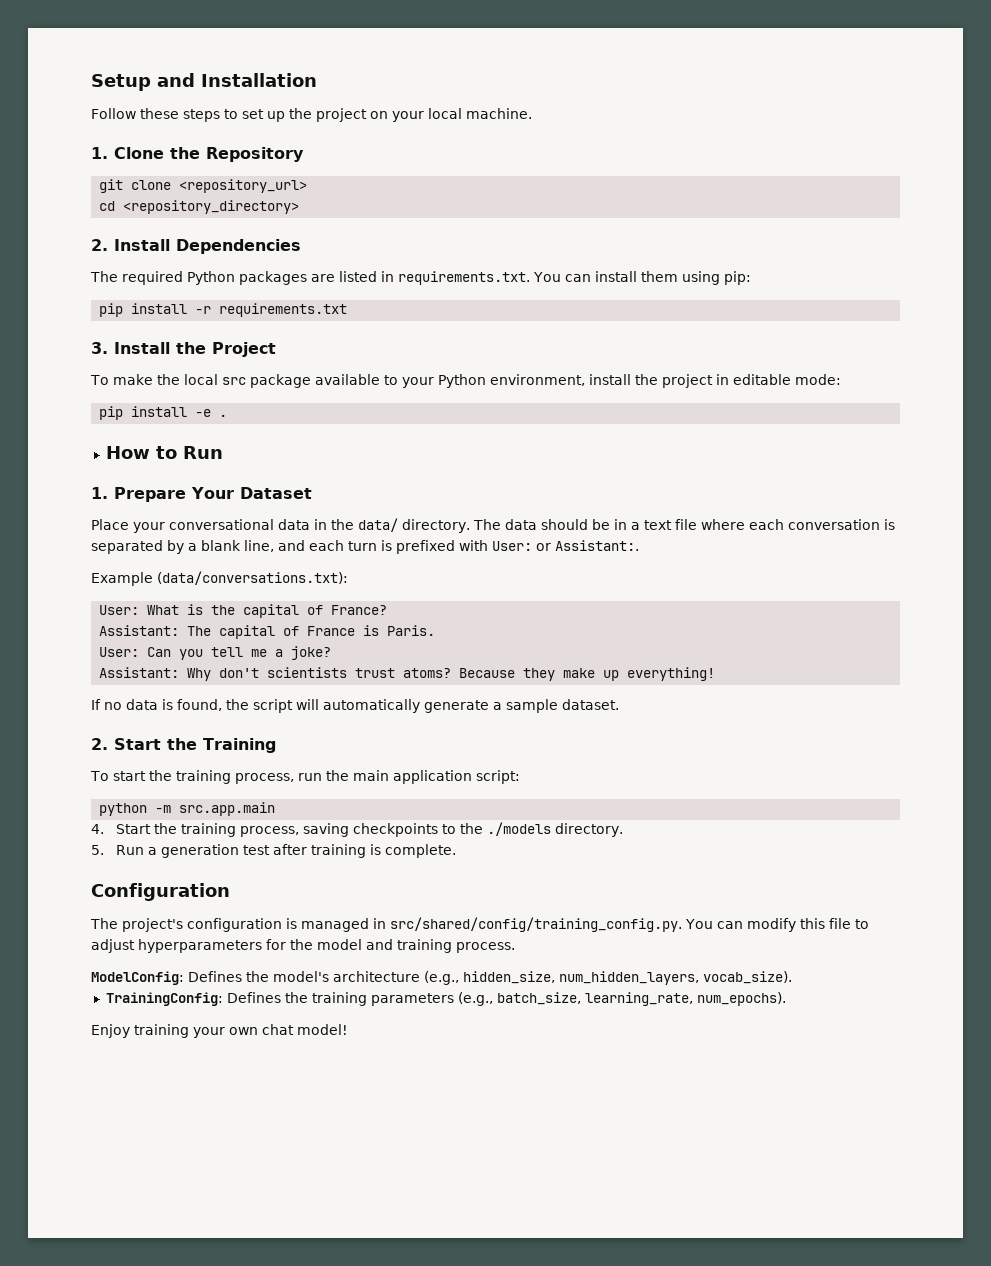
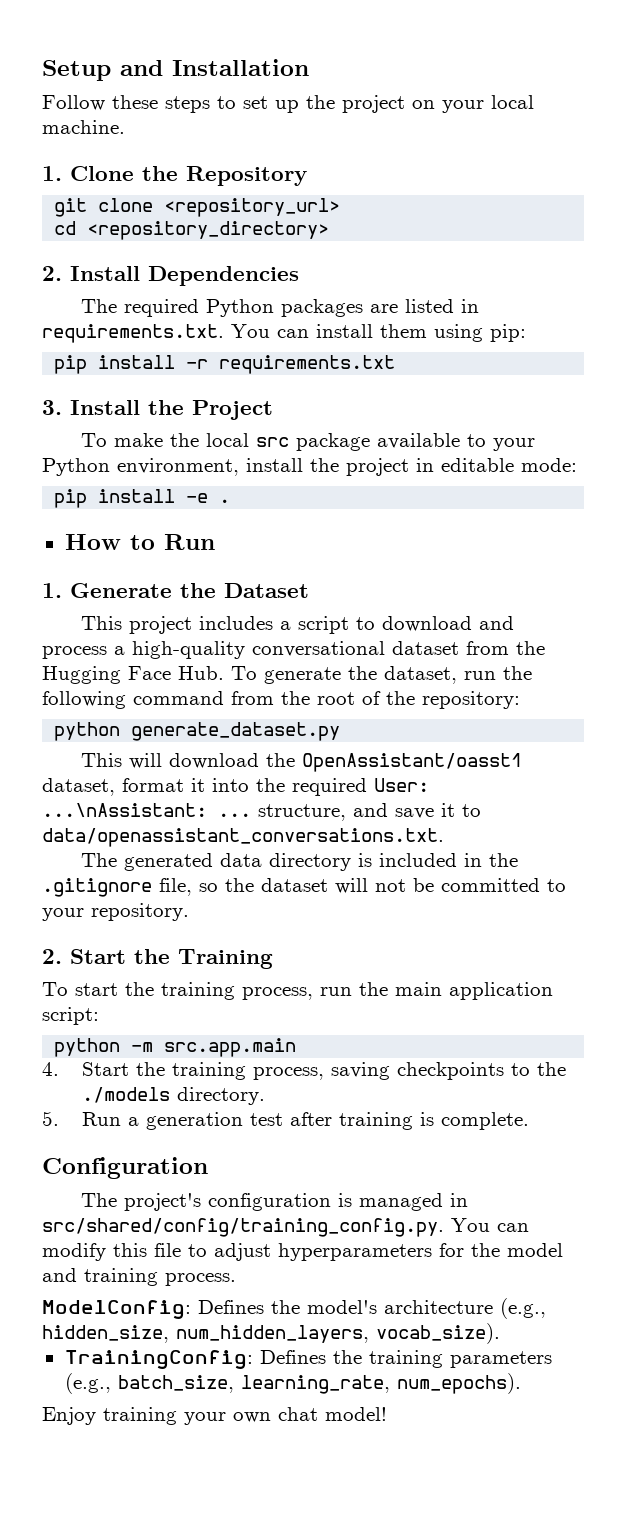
- 1. Prepare Your Dataset
+ 1. Generate the Dataset
- Place your conversational data in the data/ directory. The data should be in a text file where each conversation is separated by a blank line, and each turn is prefixed with User: or Assistant:.
- Example (data/conversations.txt):
- User: What is the capital of France?
- Assistant: The capital of France is Paris.
- User: Can you tell me a joke?
- Assistant: Why don't scientists trust atoms? Because they make up everything!
- If no data is found, the script will automatically generate a sample dataset.
+ This project includes a script to download and process a high-quality conversational dataset from the Hugging Face Hub. To generate the dataset, run the following command from the root of the repository:
+ python generate_dataset.py
+ This will download the OpenAssistant/oasst1 dataset, format it into the required User: ...\nAssistant: ... structure, and save it to data/openassistant_conversations.txt.
+ The generated data directory is included in the .gitignore file, so the dataset will not be committed to your repository.

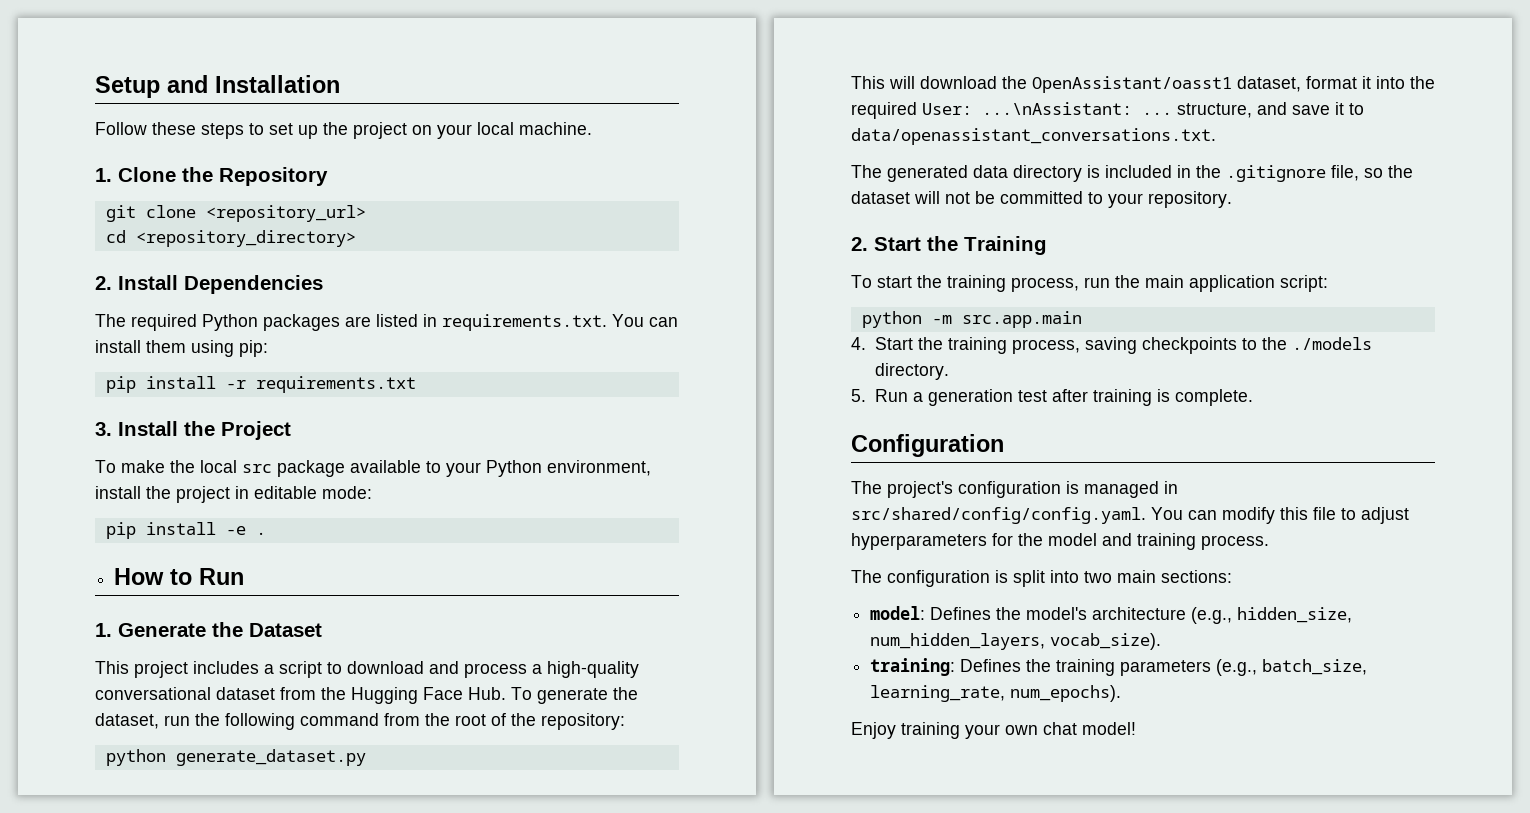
- The project's configuration is managed in src/shared/config/training_config.py. You can modify this file to adjust hyperparameters for the model and training process.
+ The project's configuration is managed in src/shared/config/config.yaml. You can modify this file to adjust hyperparameters for the model and training process.
- ModelConfig: Defines the model's architecture (e.g., hidden_size, num_hidden_layers, vocab_size).
+ The configuration is split into two main sections:
+ model: Defines the model's architecture (e.g., hidden_size, num_hidden_layers, vocab_size).
- TrainingConfig: Defines the training parameters (e.g., batch_size, learning_rate, num_epochs).
+ training: Defines the training parameters (e.g., batch_size, learning_rate, num_epochs).

